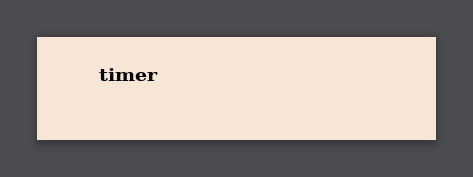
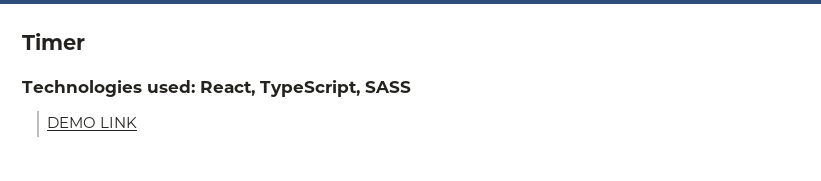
- timer
+ Timer
+ Technologies used: React, TypeScript, SASS
+ DEMO LINK

